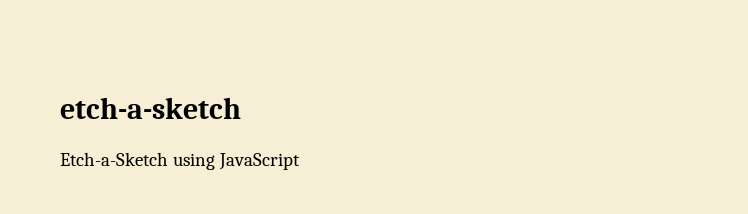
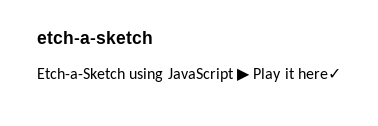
- Etch-a-Sketch using JavaScript
+ Etch-a-Sketch using JavaScript ▶ Play it here✓

